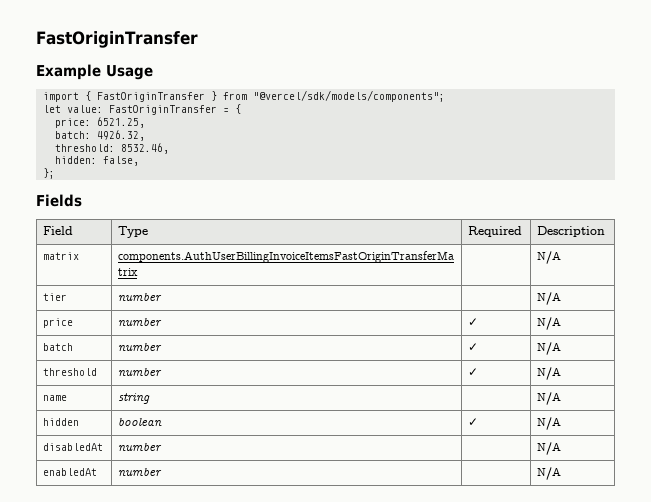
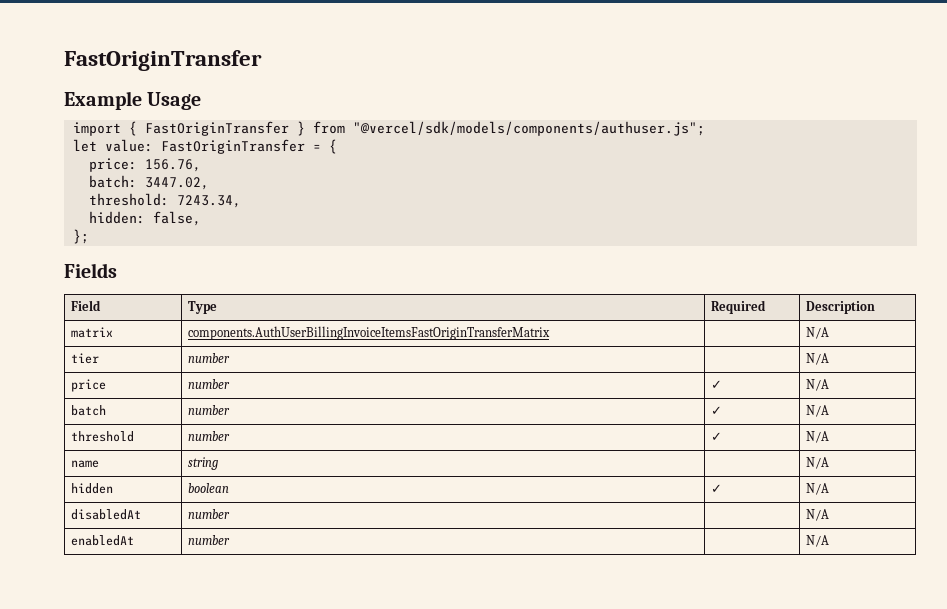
- import { FastOriginTransfer } from "@vercel/sdk/models/components";
+ import { FastOriginTransfer } from "@vercel/sdk/models/components/authuser.js";
- price: 6521.25,
+ price: 156.76,
- batch: 4926.32,
+ batch: 3447.02,
- threshold: 8532.46,
+ threshold: 7243.34,

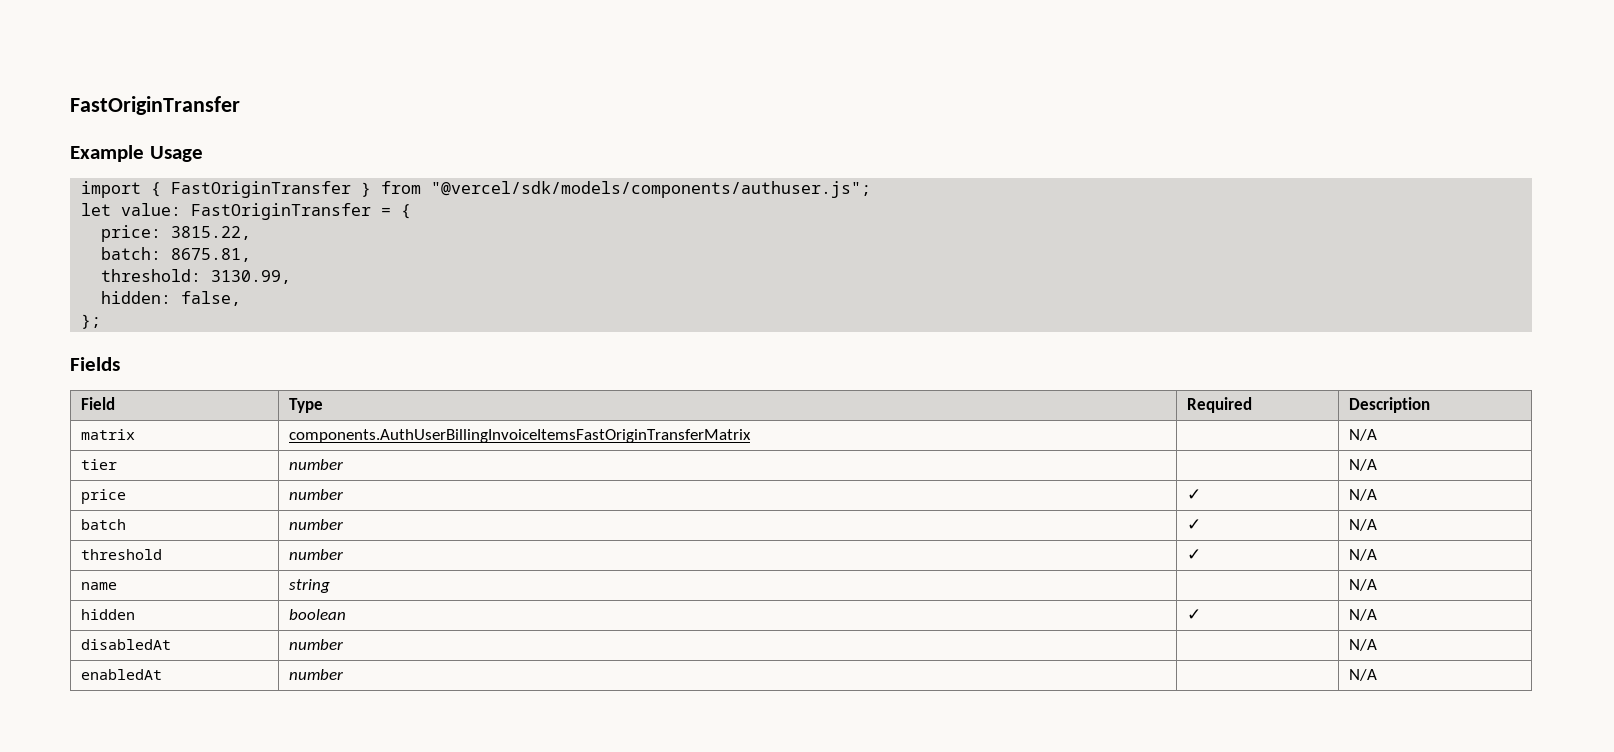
- price: 156.76,
+ price: 3815.22,
- batch: 3447.02,
+ batch: 8675.81,
- threshold: 7243.34,
+ threshold: 3130.99,

